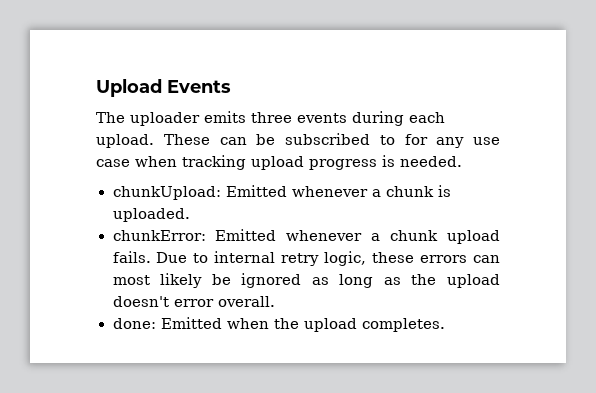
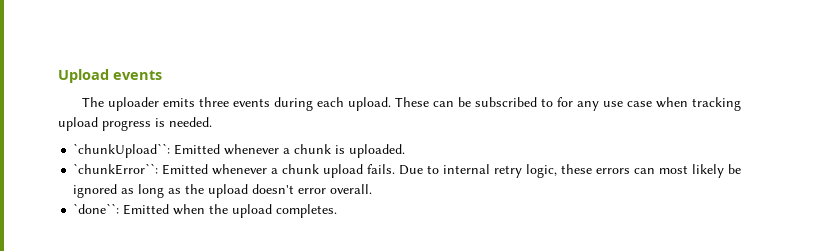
- Upload Events
+ Upload events
- chunkUpload: Emitted whenever a chunk is uploaded.
+ `chunkUpload``: Emitted whenever a chunk is uploaded.
- chunkError: Emitted whenever a chunk upload fails.
+ `chunkError``: Emitted whenever a chunk upload fails.
- done: Emitted when the upload completes.
+ `done``: Emitted when the upload completes.

